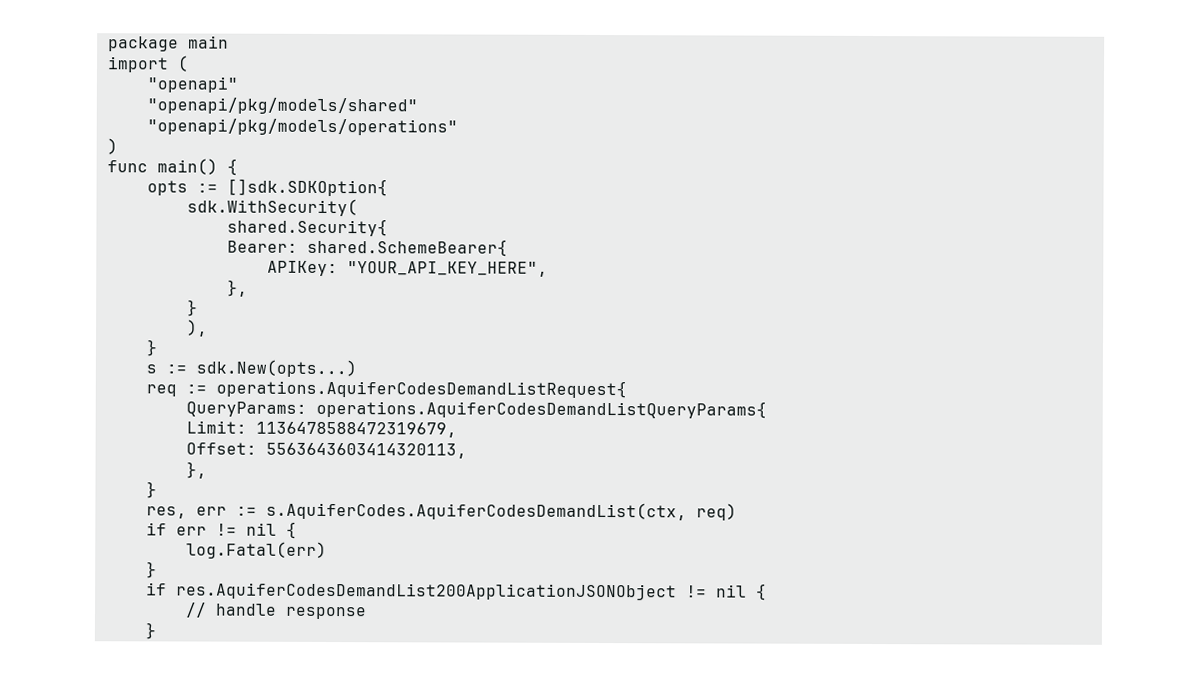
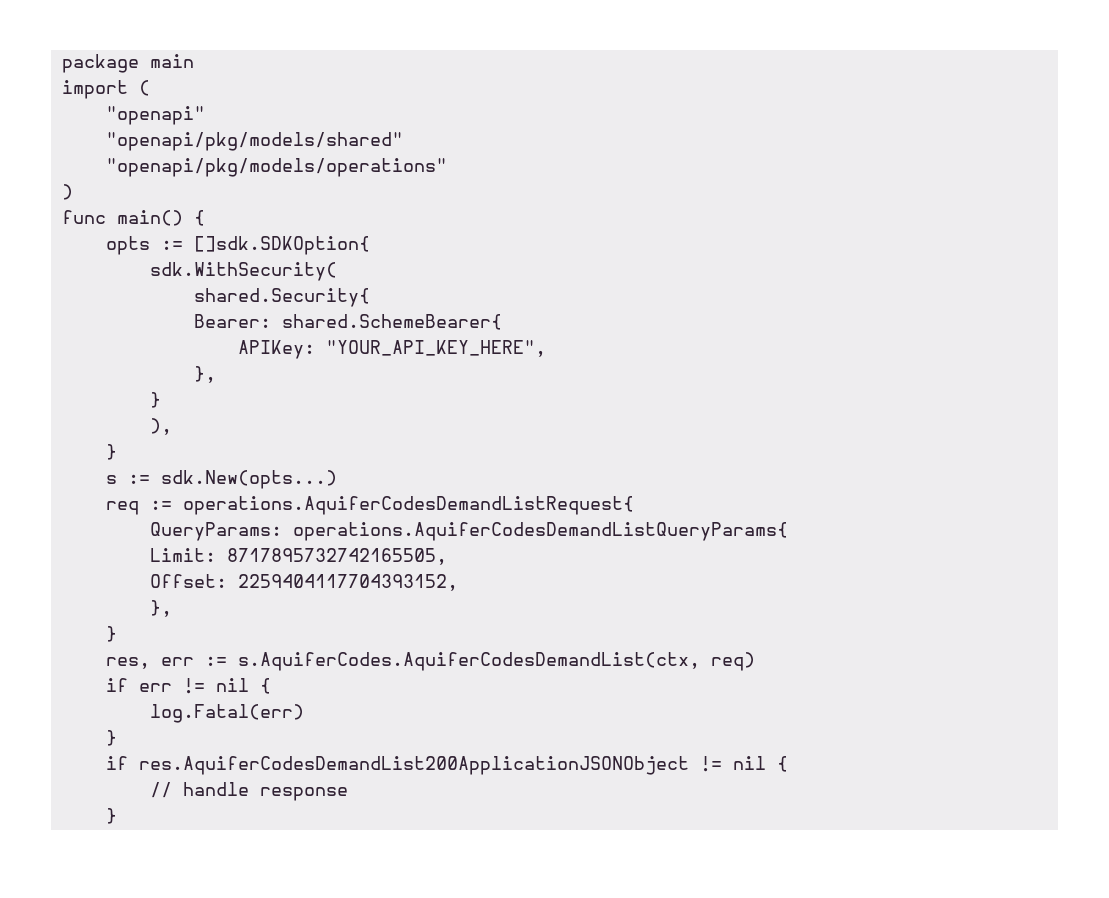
- Limit: 1136478588472319679,
+ Limit: 8717895732742165505,
- Offset: 5563643603414320113,
+ Offset: 2259404117704393152,

